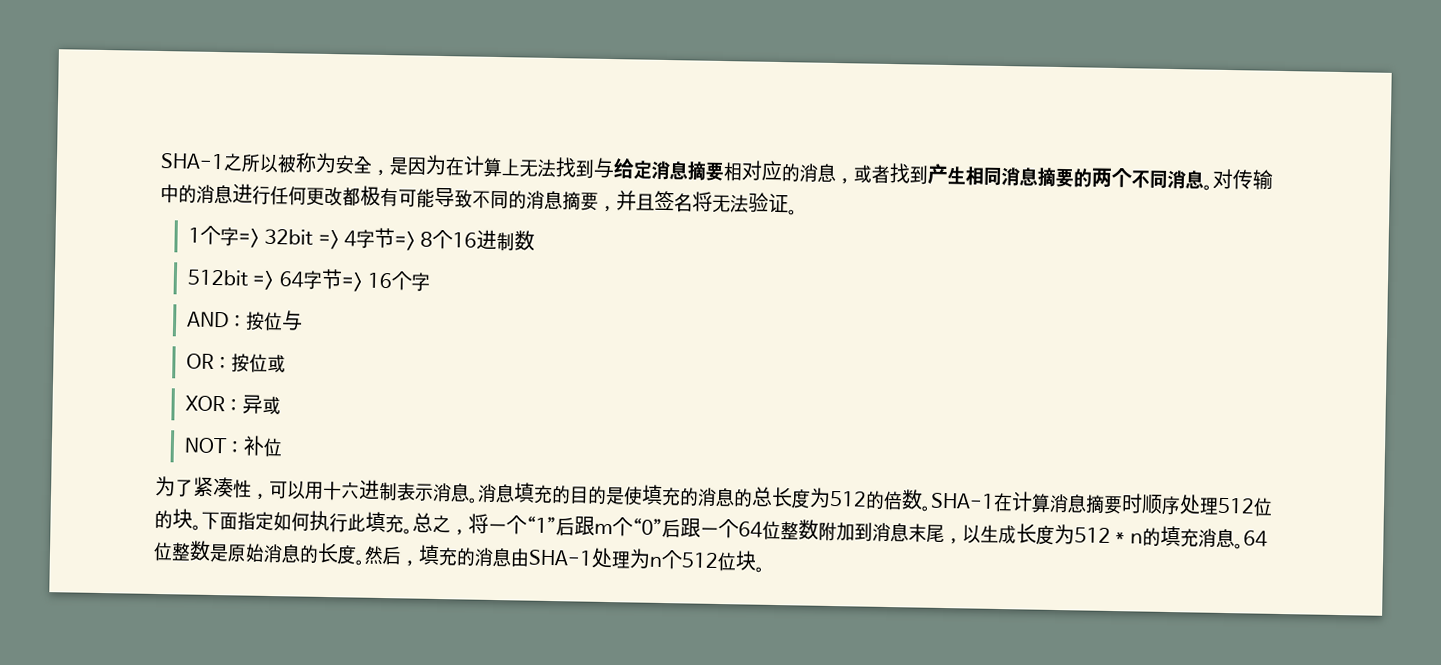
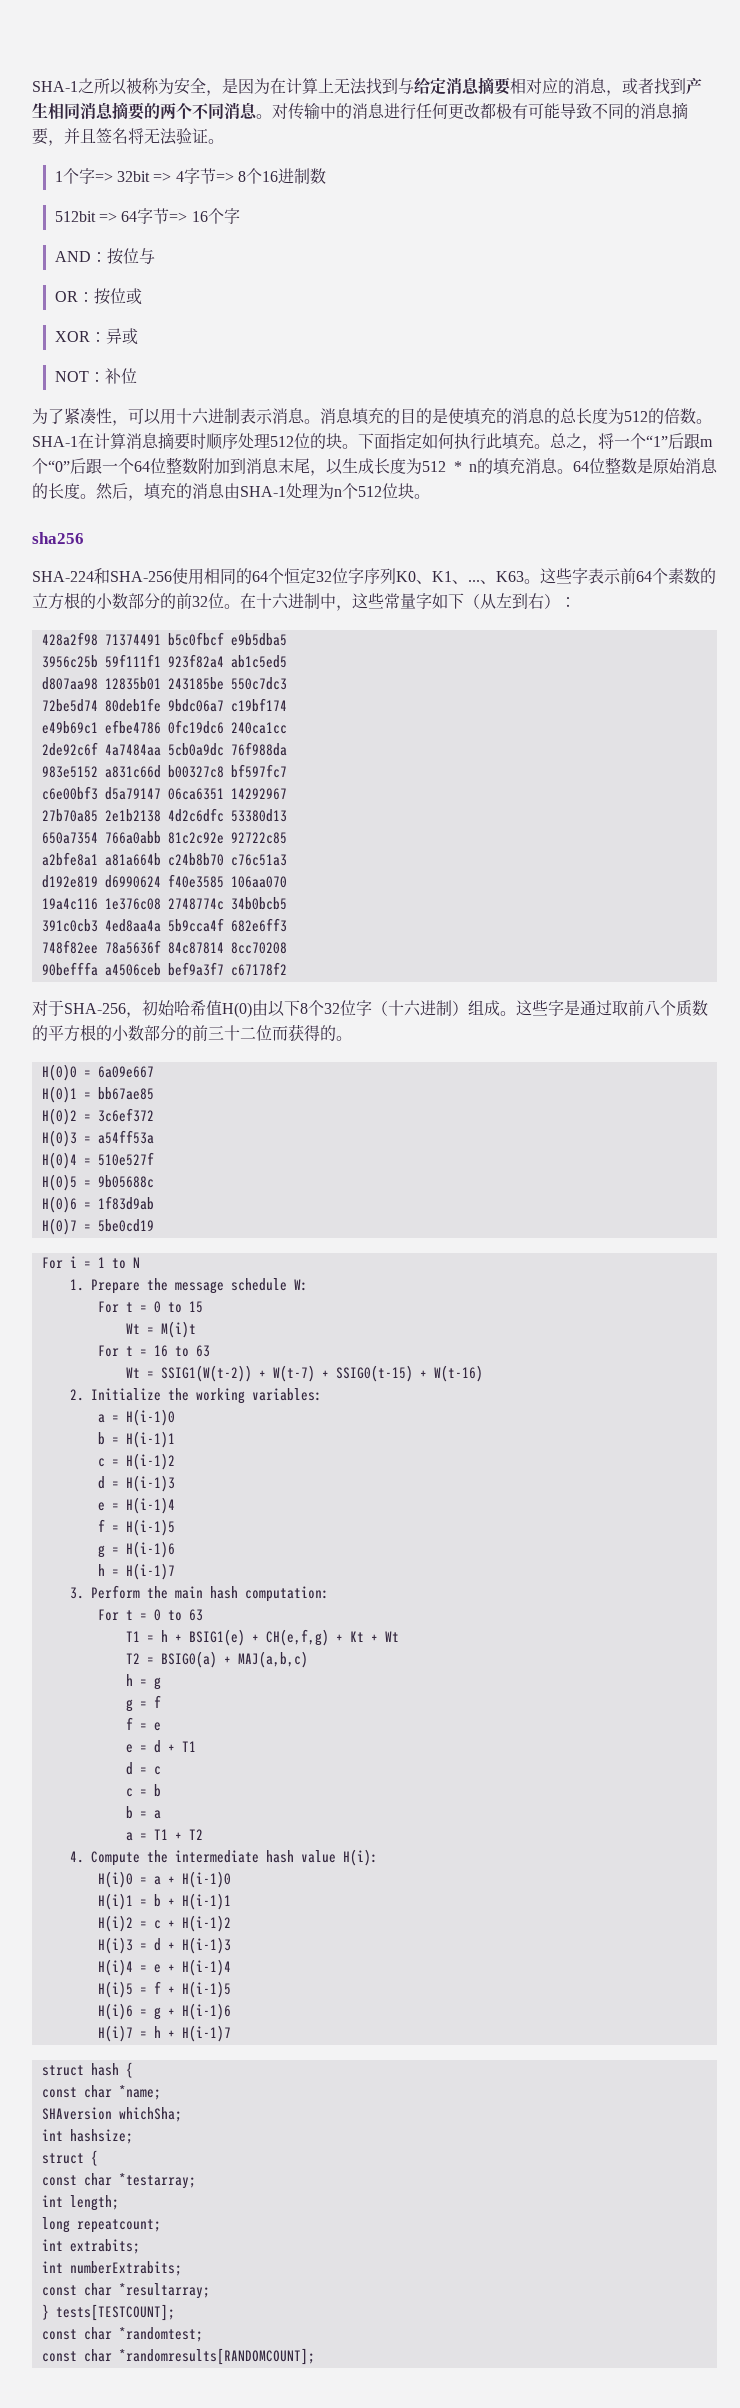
+ sha256
+ SHA-224和SHA-256使用相同的64个恒定32位字序列K0、K1、...、K63。这些字表示前64个素数的立方根的小数部分的前32位。在十六进制中，这些常量字如下（从左到右）：
+ 428a2f98 71374491 b5c0fbcf e9b5dba5
+ 3956c25b 59f111f1 923f82a4 ab1c5ed5
+ d807aa98 12835b01 243185be 550c7dc3
+ 72be5d74 80deb1fe 9bdc06a7 c19bf174
+ e49b69c1 efbe4786 0fc19dc6 240ca1cc
+ 2de92c6f 4a7484aa 5cb0a9dc 76f988da
+ 983e5152 a831c66d b00327c8 bf597fc7
+ c6e00bf3 d5a79147 06ca6351 14292967
+ 27b70a85 2e1b2138 4d2c6dfc 53380d13
+ 650a7354 766a0abb 81c2c92e 92722c85
+ a2bfe8a1 a81a664b c24b8b70 c76c51a3
+ d192e819 d6990624 f40e3585 106aa070
+ 19a4c116 1e376c08 2748774c 34b0bcb5
+ 391c0cb3 4ed8aa4a 5b9cca4f 682e6ff3
+ 748f82ee 78a5636f 84c87814 8cc70208
+ 90befffa a4506ceb bef9a3f7 c67178f2
+ 对于SHA-256，初始哈希值H(0)由以下8个32位字（十六进制）组成。这些字是通过取前八个质数的平方根的小数部分的前三十二位而获得的。
+ H(0)0 = 6a09e667
+ H(0)1 = bb67ae85
+ H(0)2 = 3c6ef372
+ H(0)3 = a54ff53a
+ H(0)4 = 510e527f
+ H(0)5 = 9b05688c
+ H(0)6 = 1f83d9ab
+ H(0)7 = 5be0cd19
+ For i = 1 to N
+ 1. Prepare the message schedule W:
+ For t = 0 to 15
+ Wt = M(i)t
+ For t = 16 to 63
+ Wt = SSIG1(W(t-2)) + W(t-7) + SSIG0(t-15) + W(t-16)
+ 2. Initialize the working variables:
+ a = H(i-1)0
+ b = H(i-1)1
+ c = H(i-1)2
+ d = H(i-1)3
+ e = H(i-1)4
+ f = H(i-1)5
+ g = H(i-1)6
+ h = H(i-1)7
+ 3. Perform the main hash computation:
+ For t = 0 to 63
+ T1 = h + BSIG1(e) + CH(e,f,g) + Kt + Wt
+ T2 = BSIG0(a) + MAJ(a,b,c)
+ h = g
+ g = f
+ f = e
+ e = d + T1
+ d = c
+ c = b
+ b = a
+ a = T1 + T2
+ 4. Compute the intermediate hash value H(i):
+ H(i)0 = a + H(i-1)0
+ H(i)1 = b + H(i-1)1
+ H(i)2 = c + H(i-1)2
+ H(i)3 = d + H(i-1)3
+ H(i)4 = e + H(i-1)4
+ H(i)5 = f + H(i-1)5
+ H(i)6 = g + H(i-1)6
+ H(i)7 = h + H(i-1)7
+ struct hash {
+ const char *name;
+ SHAversion whichSha;
+ int hashsize;
+ struct {
+ const char *testarray;
+ int length;
+ long repeatcount;
+ int extrabits;
+ int numberExtrabits;
+ const char *resultarray;
+ } tests[TESTCOUNT];
+ const char *randomtest;
+ const char *randomresults[RANDOMCOUNT];

